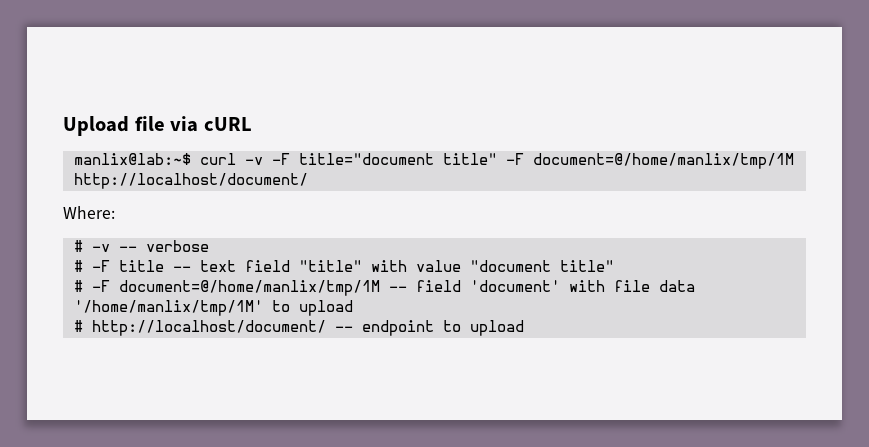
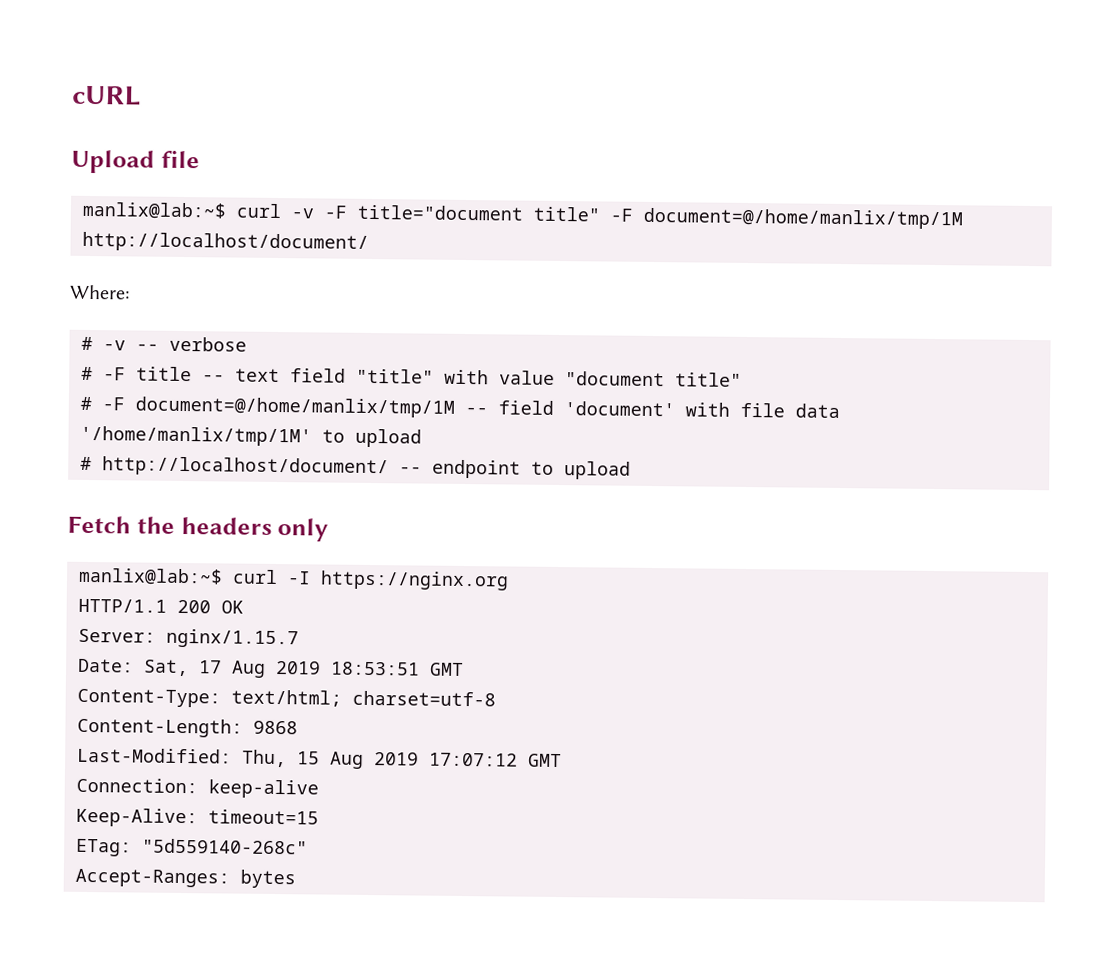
+ cURL
- Upload file via cURL
+ Upload file
+ Fetch the headers only
+ manlix@lab:~$ curl -I https://nginx.org
+ HTTP/1.1 200 OK
+ Server: nginx/1.15.7
+ Date: Sat, 17 Aug 2019 18:53:51 GMT
+ Content-Type: text/html; charset=utf-8
+ Content-Length: 9868
+ Last-Modified: Thu, 15 Aug 2019 17:07:12 GMT
+ Connection: keep-alive
+ Keep-Alive: timeout=15
+ ETag: "5d559140-268c"
+ Accept-Ranges: bytes

